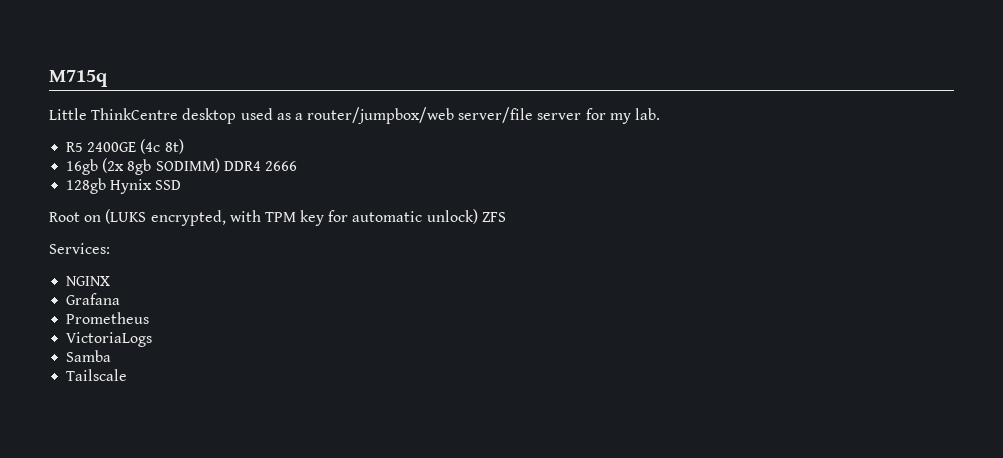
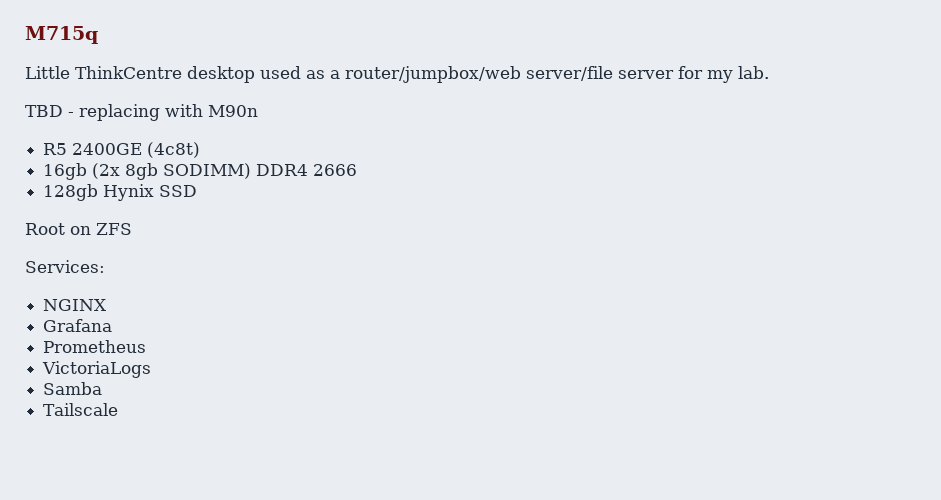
+ TBD - replacing with M90n
- R5 2400GE (4c 8t)
+ R5 2400GE (4c8t)
- Root on (LUKS encrypted, with TPM key for automatic unlock) ZFS
+ Root on ZFS

